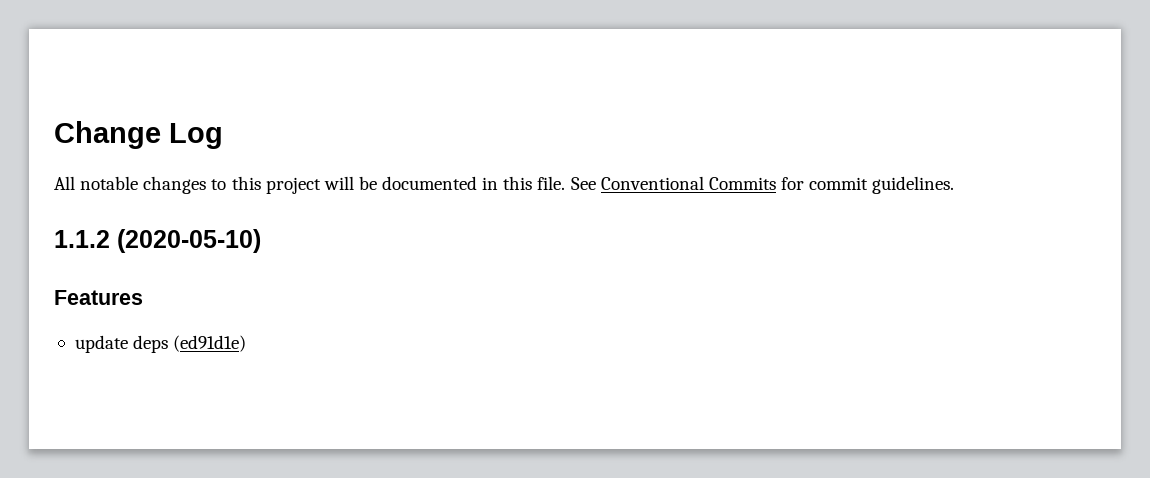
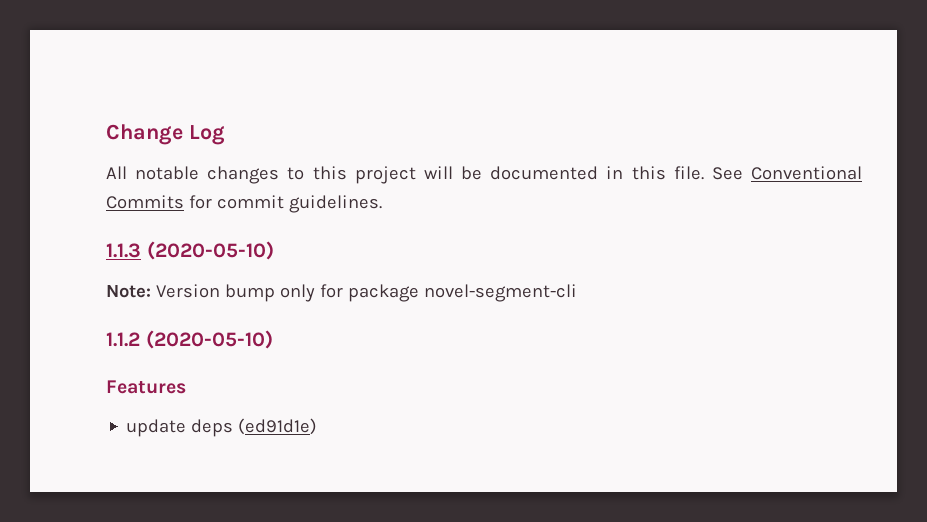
+ 1.1.3 (2020-05-10)
+ Note: Version bump only for package novel-segment-cli

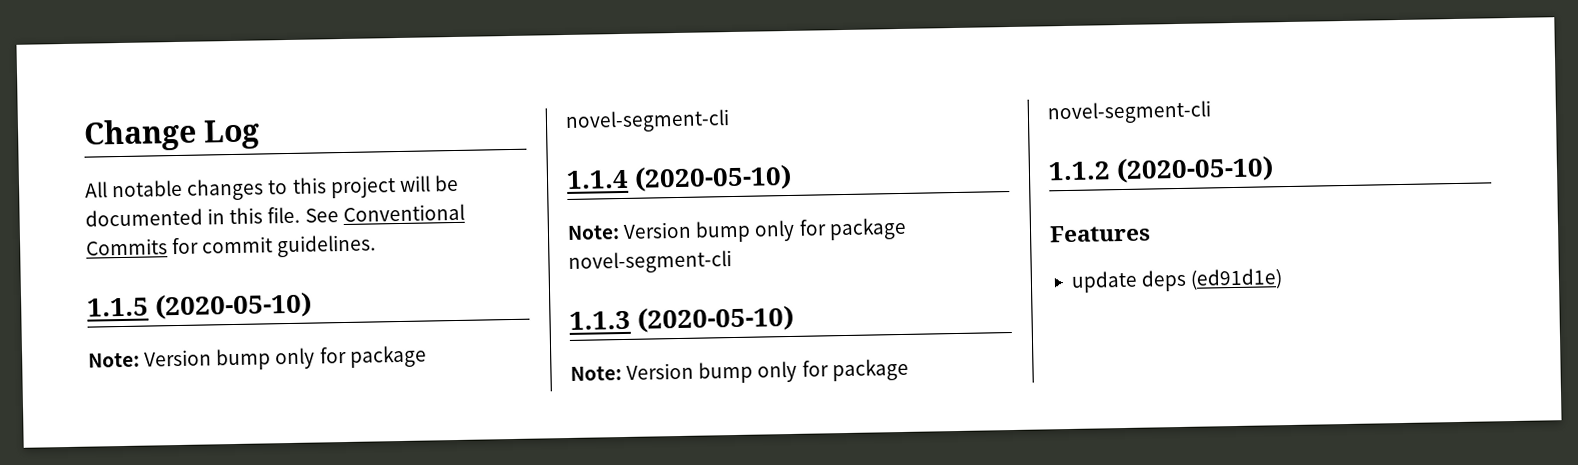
+ 1.1.5 (2020-05-10)
+ Note: Version bump only for package novel-segment-cli
+ 1.1.4 (2020-05-10)
+ Note: Version bump only for package novel-segment-cli

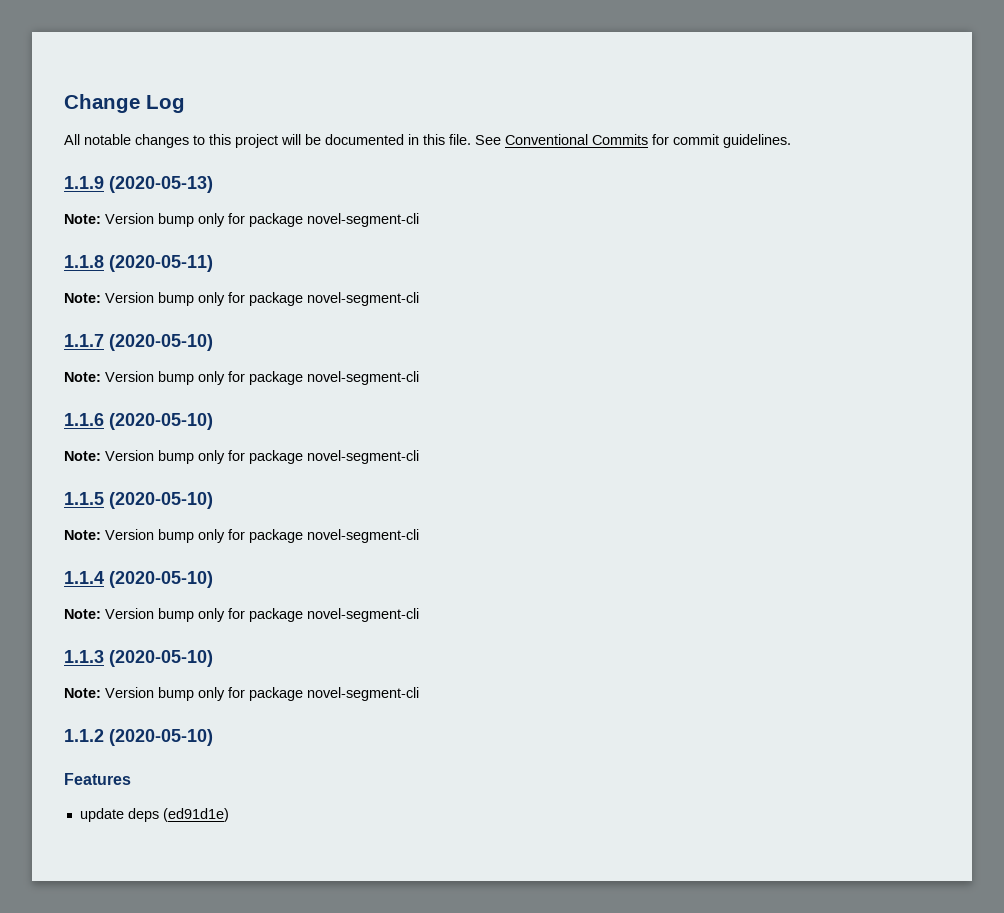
+ 1.1.9 (2020-05-13)
+ Note: Version bump only for package novel-segment-cli
+ 1.1.8 (2020-05-11)
+ Note: Version bump only for package novel-segment-cli
+ 1.1.7 (2020-05-10)
+ Note: Version bump only for package novel-segment-cli
+ 1.1.6 (2020-05-10)
+ Note: Version bump only for package novel-segment-cli

